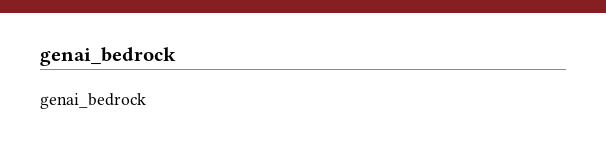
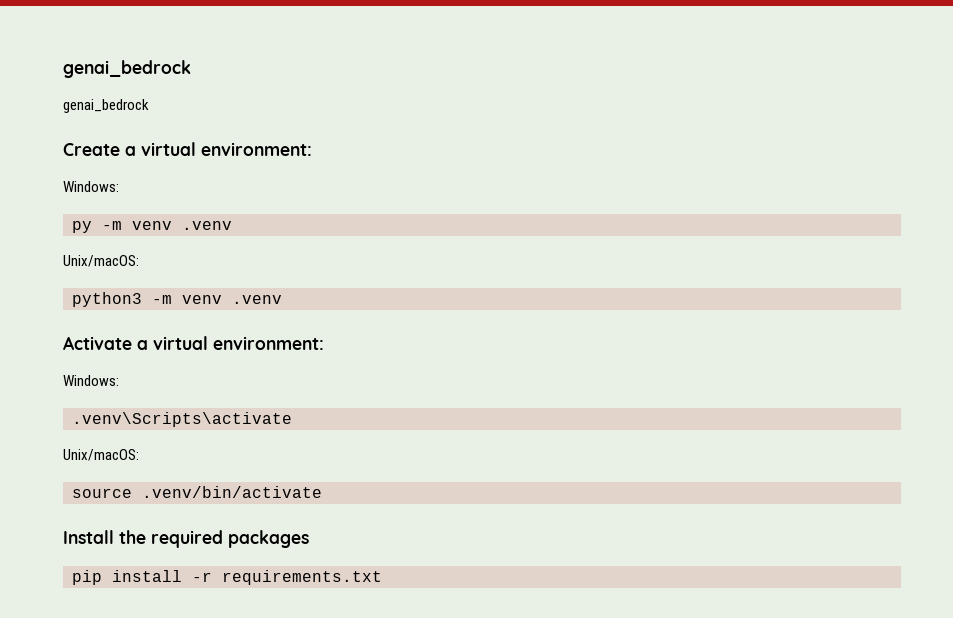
+ Create a virtual environment:
+ Windows:
+ py -m venv .venv
+ Unix/macOS:
+ python3 -m venv .venv
+ Activate a virtual environment:
+ Windows:
+ .venv\Scripts\activate
+ Unix/macOS:
+ source .venv/bin/activate
+ Install the required packages
+ pip install -r requirements.txt

